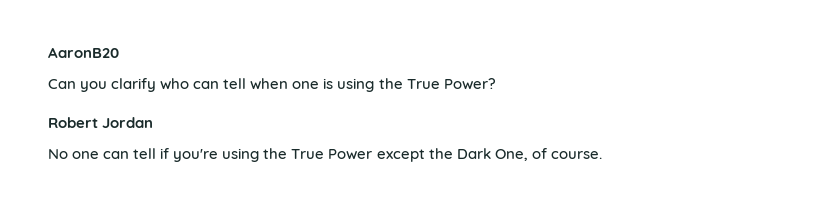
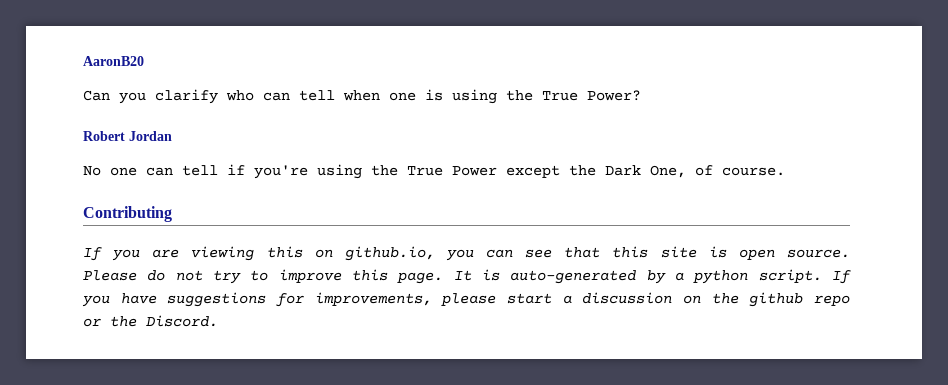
+ Contributing
+ If you are viewing this on github.io, you can see that this site is open source. Please do not try to improve this page. It is auto-generated by a python script. If you have suggestions for improvements, please start a discussion on the github repo or the Discord.

